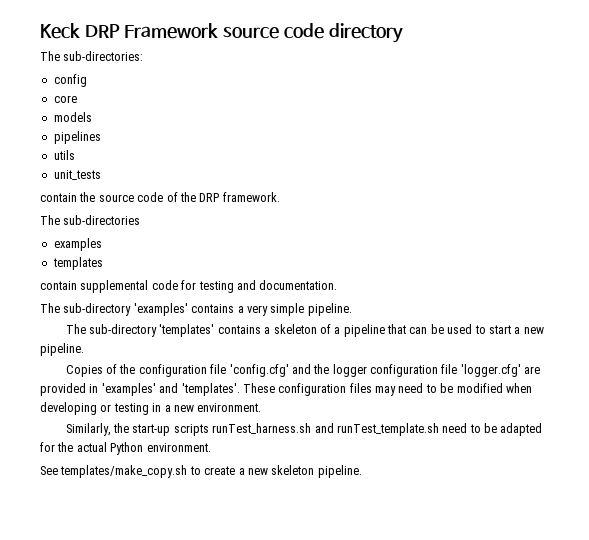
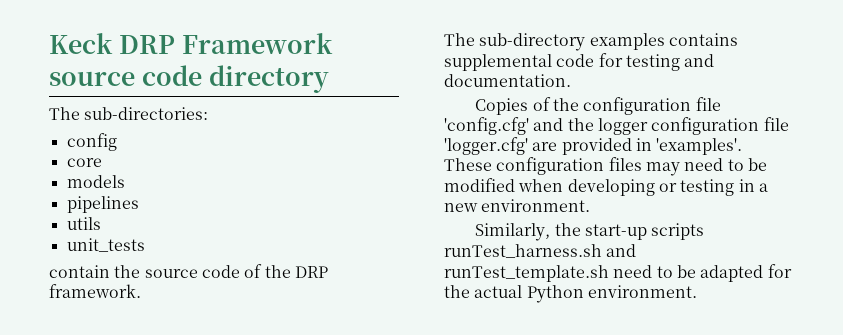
- The sub-directories
- examples
- templates
- contain supplemental code for testing and documentation.
+ The sub-directory examples contains supplemental code for testing and documentation.
- The sub-directory 'examples' contains a very simple pipeline.
- The sub-directory 'templates' contains a skeleton of a pipeline that can be used to start a new pipeline.
- Copies of the configuration file 'config.cfg' and the logger configuration file 'logger.cfg' are provided in 'examples' and 'templates'.
+ Copies of the configuration file 'config.cfg' and the logger configuration file 'logger.cfg' are provided in 'examples'.
- See templates/make_copy.sh to create a new skeleton pipeline.

